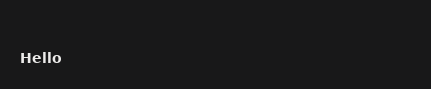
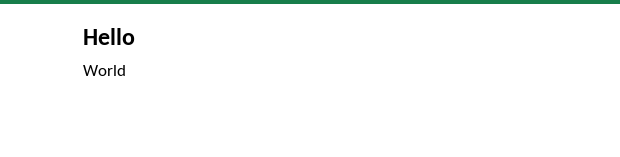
+ World

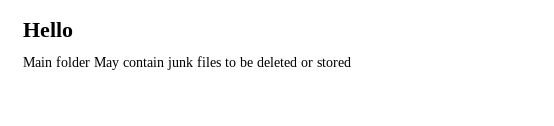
- World
+ Main folder May contain junk files to be deleted or stored

